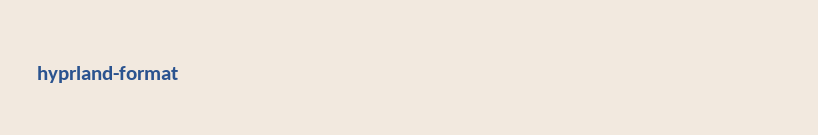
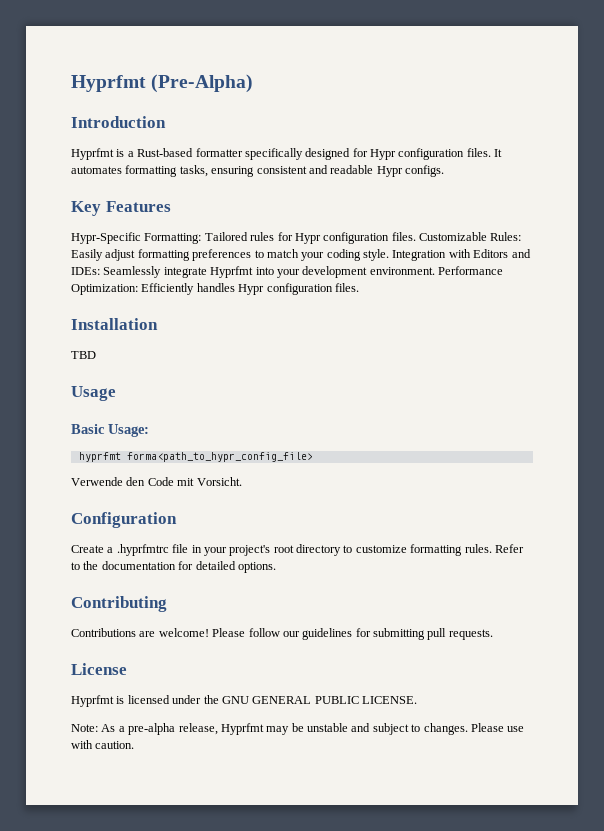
- hyprland-format
+ Hyprfmt (Pre-Alpha)
+ Introduction
+ Hyprfmt is a Rust-based formatter specifically designed for Hypr configuration files. It automates formatting tasks, ensuring consistent and readable Hypr configs.
+ Key Features
+ Hypr-Specific Formatting: Tailored rules for Hypr configuration files. Customizable Rules: Easily adjust formatting preferences to match your coding style. Integration with Editors and IDEs: Seamlessly integrate Hyprfmt into your development environment. Performance Optimization: Efficiently handles Hypr configuration files.
+ Installation
+ TBD
+ Usage
+ Basic Usage:
+ hyprfmt forma<path_to_hypr_config_file>
+ Verwende den Code mit Vorsicht.
+ Configuration
+ Create a .hyprfmtrc file in your project's root directory to customize formatting rules. Refer to the documentation for detailed options.
+ Contributing
+ Contributions are welcome! Please follow our guidelines for submitting pull requests.
+ License
+ Hyprfmt is licensed under the GNU GENERAL PUBLIC LICENSE.
+ Note: As a pre-alpha release, Hyprfmt may be unstable and subject to changes. Please use with caution.

